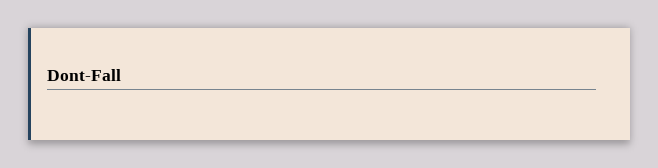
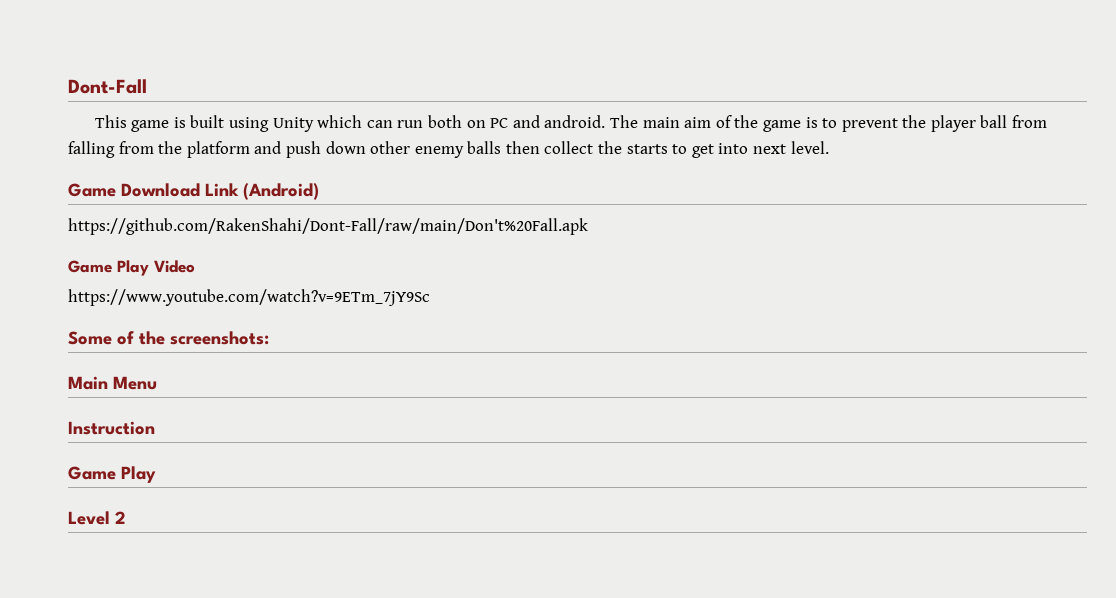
+ This game is built using Unity which can run both on PC and android. The main aim of the game is to prevent the player ball from falling from the platform and push down other enemy balls then collect the starts to get into next level.
+ Game Download Link (Android)
+ https://github.com/RakenShahi/Dont-Fall/raw/main/Don't%20Fall.apk
+ Game Play Video
+ https://www.youtube.com/watch?v=9ETm_7jY9Sc
+ Some of the screenshots:
+ Main Menu
+ Instruction
+ Game Play
+ Level 2

